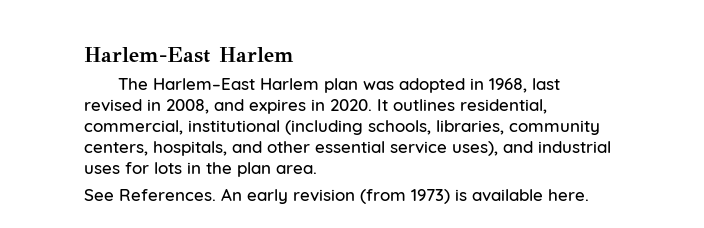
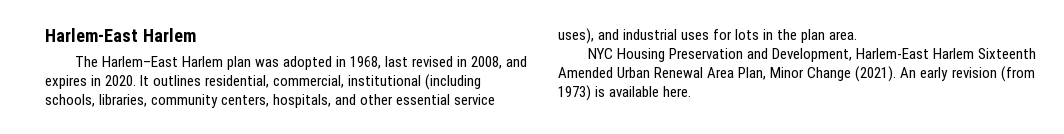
- See References.
+ NYC Housing Preservation and Development, Harlem-East Harlem Sixteenth Amended Urban Renewal Area Plan, Minor Change (2021).

